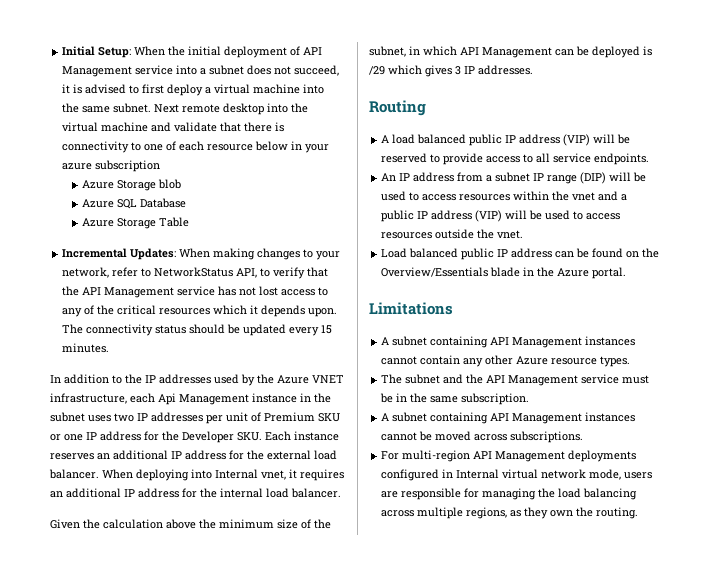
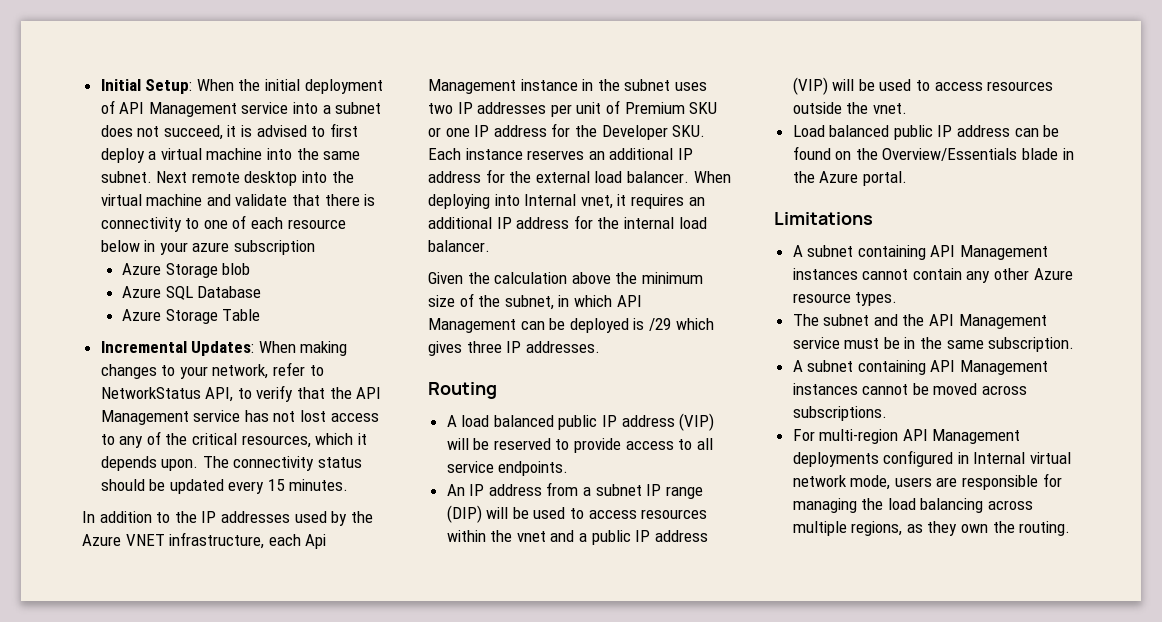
- Incremental Updates: When making changes to your network, refer to NetworkStatus API, to verify that the API Management service has not lost access to any of the critical resources which it depends upon.
+ Incremental Updates: When making changes to your network, refer to NetworkStatus API, to verify that the API Management service has not lost access to any of the critical resources, which it depends upon.
- Given the calculation above the minimum size of the subnet, in which API Management can be deployed is /29 which gives 3 IP addresses.
+ Given the calculation above the minimum size of the subnet, in which API Management can be deployed is /29 which gives three IP addresses.

